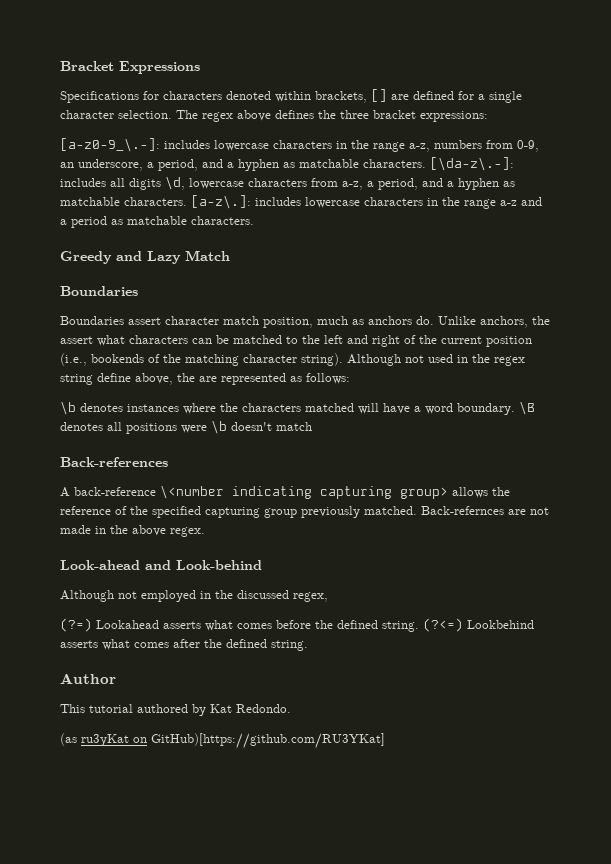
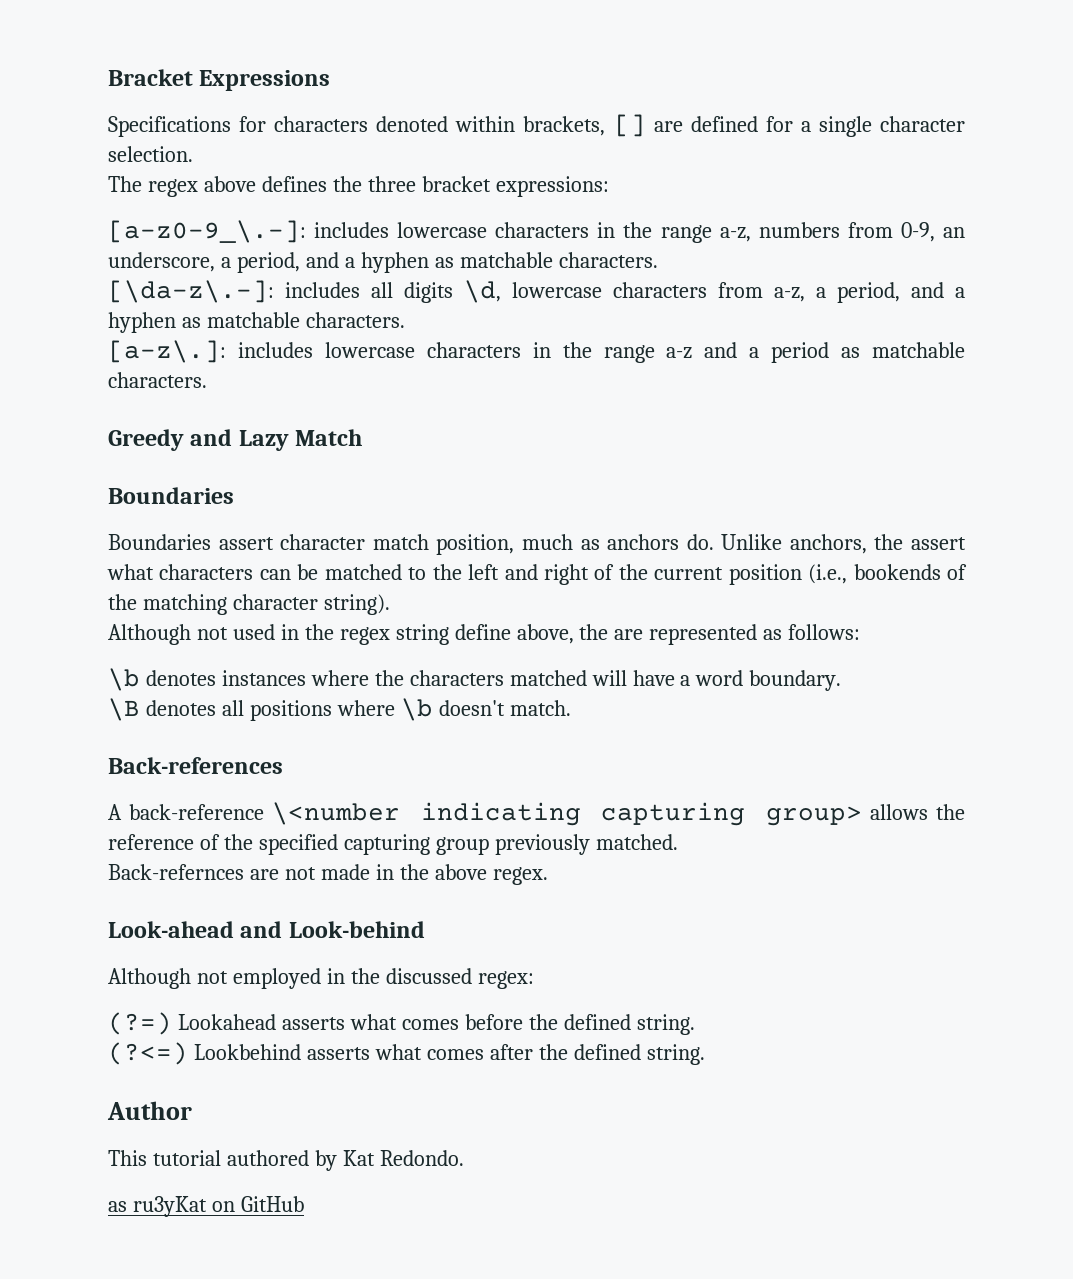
- Specifications for characters denoted within brackets, [] are defined for a single character selection. The regex above defines the three bracket expressions:
+ Specifications for characters denoted within brackets, [] are defined for a single character selection.
+ The regex above defines the three bracket expressions:
- [a-z0-9_\.-]: includes lowercase characters in the range a-z, numbers from 0-9, an underscore, a period, and a hyphen as matchable characters. [\da-z\.-]: includes all digits \d, lowercase characters from a-z, a period, and a hyphen as matchable characters. [a-z\.]: includes lowercase characters in the range a-z and a period as matchable characters.
+ [a-z0-9_\.-]: includes lowercase characters in the range a-z, numbers from 0-9, an underscore, a period, and a hyphen as matchable characters.
+ [\da-z\.-]: includes all digits \d, lowercase characters from a-z, a period, and a hyphen as matchable characters.
+ [a-z\.]: includes lowercase characters in the range a-z and a period as matchable characters.
- Unlike anchors, the assert what characters can be matched to the left and right of the current position (i.e., bookends of the matching character string). Although not used in the regex string define above, the are represented as follows:
+ Unlike anchors, the assert what characters can be matched to the left and right of the current position (i.e., bookends of the matching character string).
+ Although not used in the regex string define above, the are represented as follows:
- \b denotes instances where the characters matched will have a word boundary. \B denotes all positions were \b doesn't match
+ \b denotes instances where the characters matched will have a word boundary.
+ \B denotes all positions where \b doesn't match.
- A back-reference \<number indicating capturing group> allows the reference of the specified capturing group previously matched. Back-refernces are not made in the above regex.
+ A back-reference \<number indicating capturing group> allows the reference of the specified capturing group previously matched.
+ Back-refernces are not made in the above regex.
- Although not employed in the discussed regex,
+ Although not employed in the discussed regex:
- (?=) Lookahead asserts what comes before the defined string. (?<=) Lookbehind asserts what comes after the defined string.
+ (?=) Lookahead asserts what comes before the defined string.
+ (?<=) Lookbehind asserts what comes after the defined string.
- (as ru3yKat on GitHub)[https://github.com/RU3YKat]
+ as ru3yKat on GitHub

